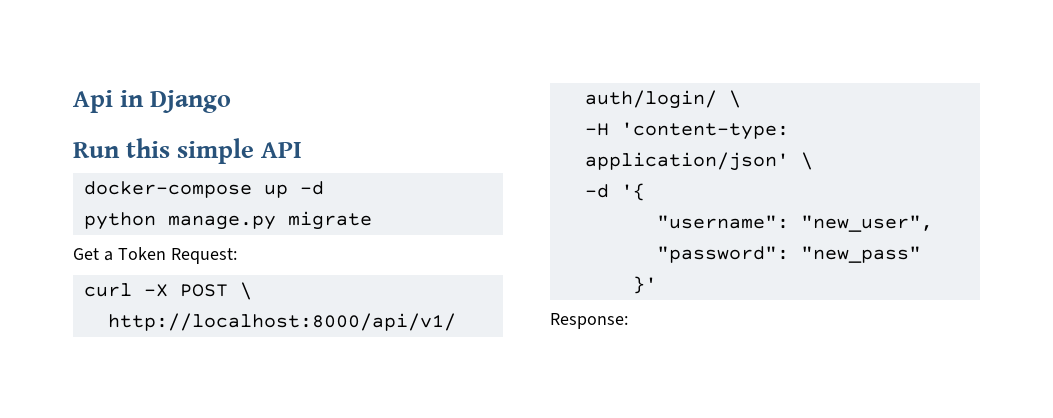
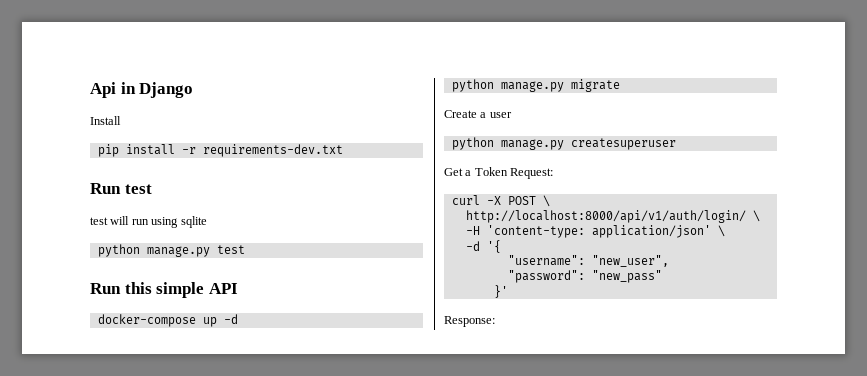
+ Install
+ pip install -r requirements-dev.txt
+ Run test
+ test will run using sqlite
+ python manage.py test
+ Create a user
+ python manage.py createsuperuser

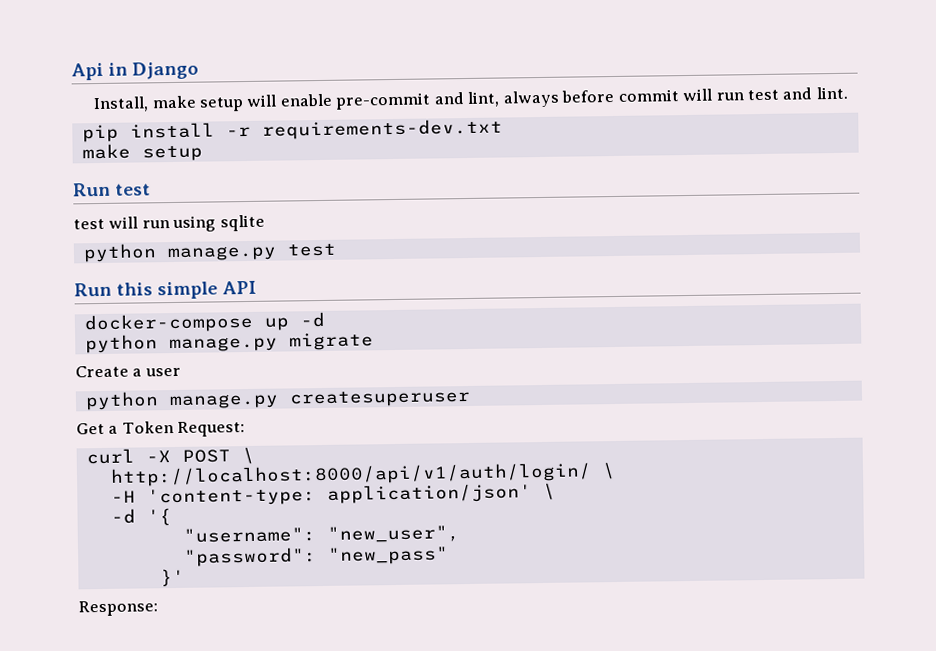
- Install
+ Install, make setup will enable pre-commit and lint, always before commit will run test and lint.
  pip install -r requirements-dev.txt
+ make setup

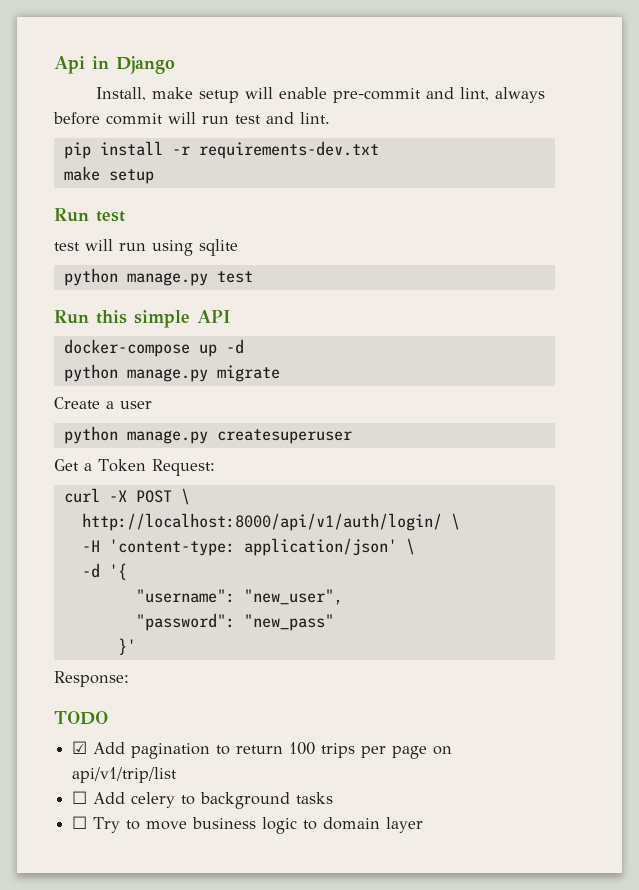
+ TODO
+ ☑ Add pagination to return 100 trips per page on api/v1/trip/list
+ ☐ Add celery to background tasks
+ ☐ Try to move business logic to domain layer

